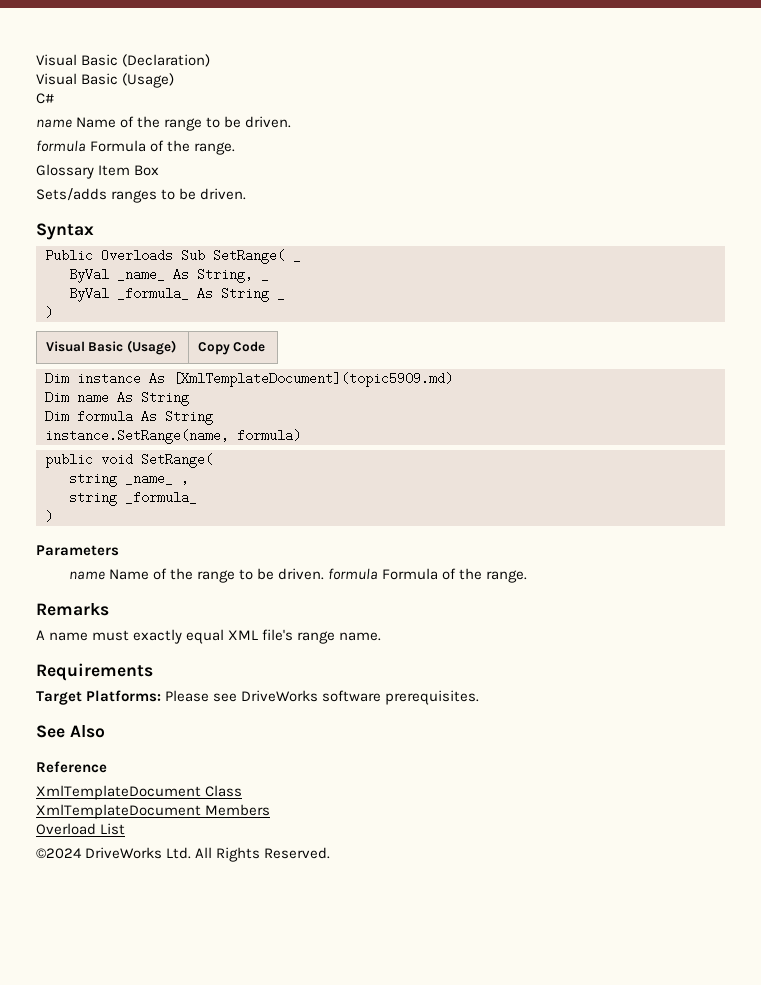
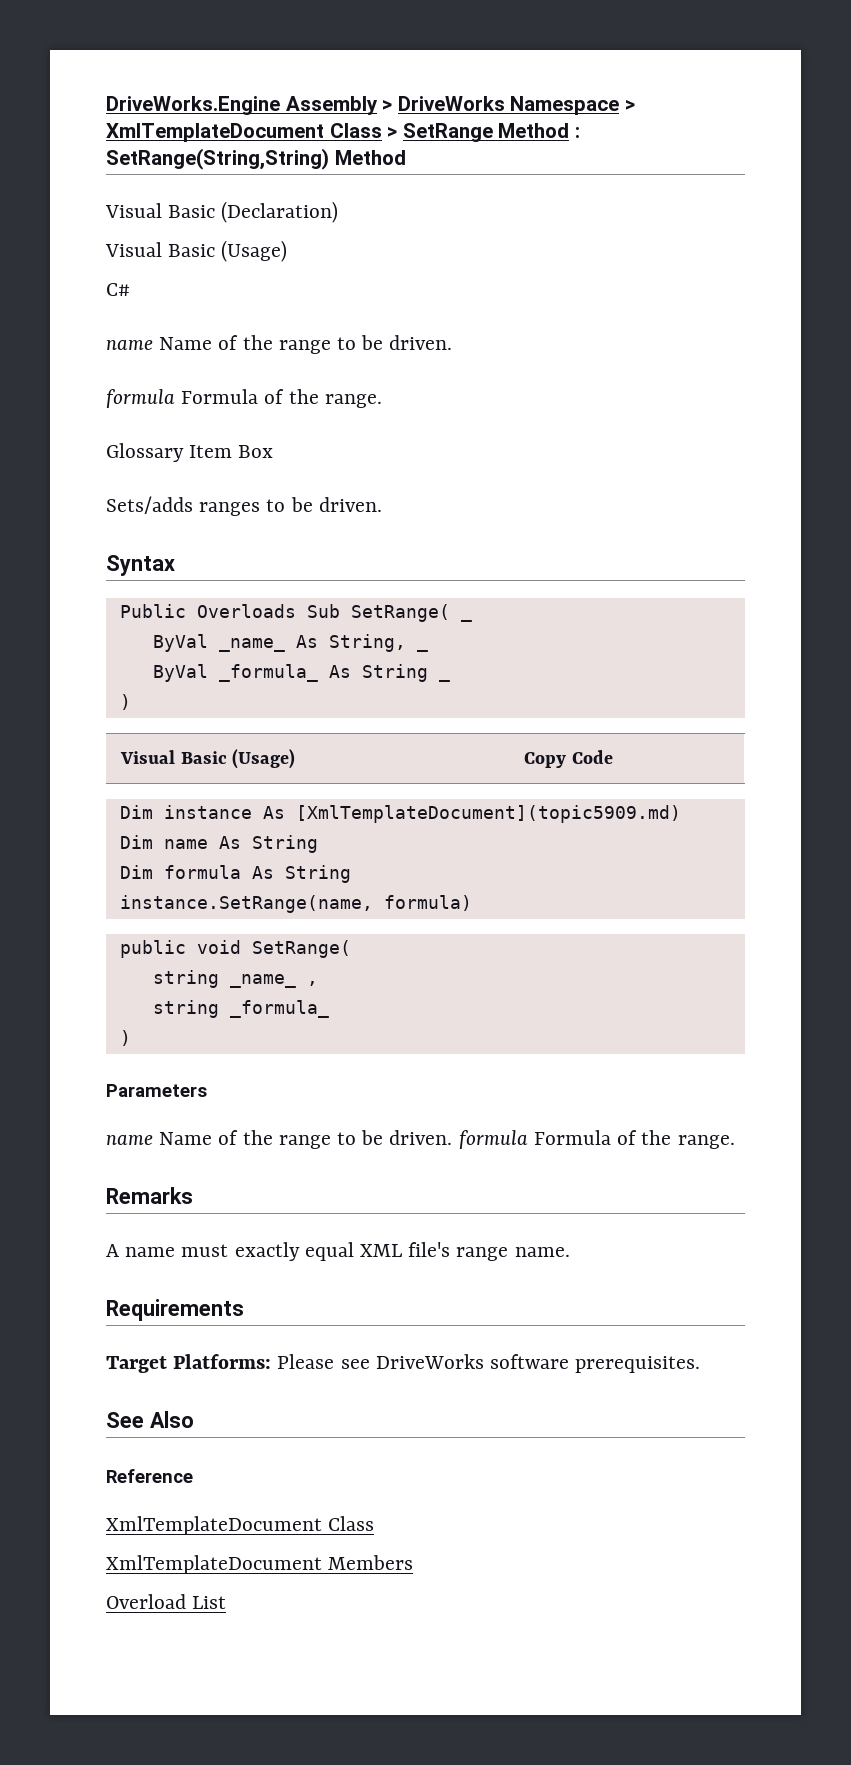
+ DriveWorks.Engine Assembly > DriveWorks Namespace > XmlTemplateDocument Class > SetRange Method : SetRange(String,String) Method
- ©2024 DriveWorks Ltd. All Rights Reserved.

